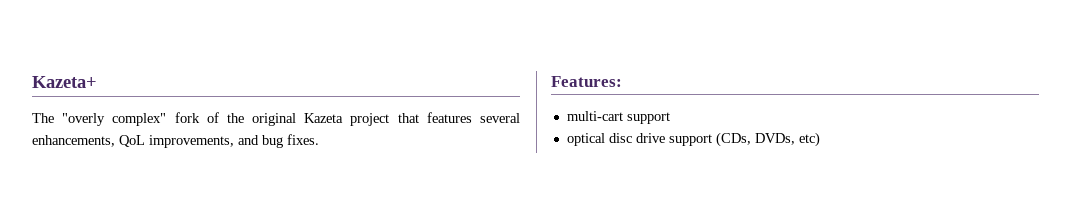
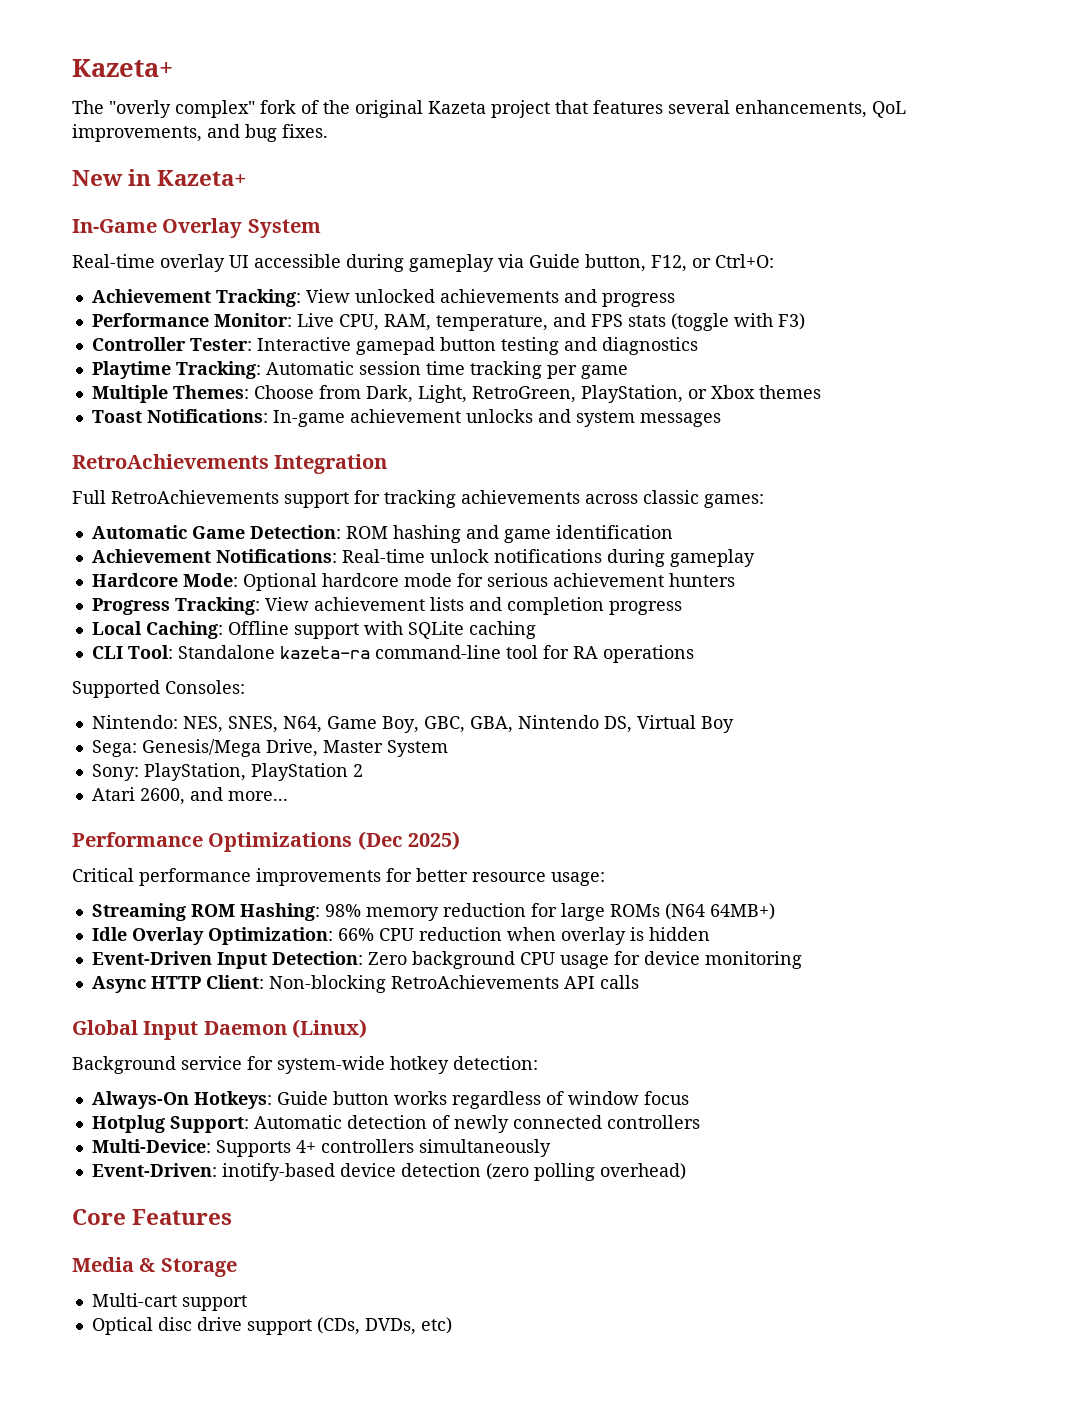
- Features:
- multi-cart support
+ New in Kazeta+
+ In-Game Overlay System
+ Real-time overlay UI accessible during gameplay via Guide button, F12, or Ctrl+O:
+ Achievement Tracking: View unlocked achievements and progress
+ Performance Monitor: Live CPU, RAM, temperature, and FPS stats (toggle with F3)
+ Controller Tester: Interactive gamepad button testing and diagnostics
+ Playtime Tracking: Automatic session time tracking per game
+ Multiple Themes: Choose from Dark, Light, RetroGreen, PlayStation, or Xbox themes
+ Toast Notifications: In-game achievement unlocks and system messages
+ RetroAchievements Integration
+ Full RetroAchievements support for tracking achievements across classic games:
+ Automatic Game Detection: ROM hashing and game identification
+ Achievement Notifications: Real-time unlock notifications during gameplay
+ Hardcore Mode: Optional hardcore mode for serious achievement hunters
+ Progress Tracking: View achievement lists and completion progress
+ Local Caching: Offline support with SQLite caching
+ CLI Tool: Standalone kazeta-ra command-line tool for RA operations
+ Supported Consoles:
+ Nintendo: NES, SNES, N64, Game Boy, GBC, GBA, Nintendo DS, Virtual Boy
+ Sega: Genesis/Mega Drive, Master System
+ Sony: PlayStation, PlayStation 2
+ Atari 2600, and more...
+ Performance Optimizations (Dec 2025)
+ Critical performance improvements for better resource usage:
+ Streaming ROM Hashing: 98% memory reduction for large ROMs (N64 64MB+)
+ Idle Overlay Optimization: 66% CPU reduction when overlay is hidden
+ Event-Driven Input Detection: Zero background CPU usage for device monitoring
+ Async HTTP Client: Non-blocking RetroAchievements API calls
+ Global Input Daemon (Linux)
+ Background service for system-wide hotkey detection:
+ Always-On Hotkeys: Guide button works regardless of window focus
+ Hotplug Support: Automatic detection of newly connected controllers
+ Multi-Device: Supports 4+ controllers simultaneously
+ Event-Driven: inotify-based device detection (zero polling overhead)
+ Core Features
+ Media & Storage
+ Multi-cart support
- optical disc drive support (CDs, DVDs, etc)
+ Optical disc drive support (CDs, DVDs, etc)

